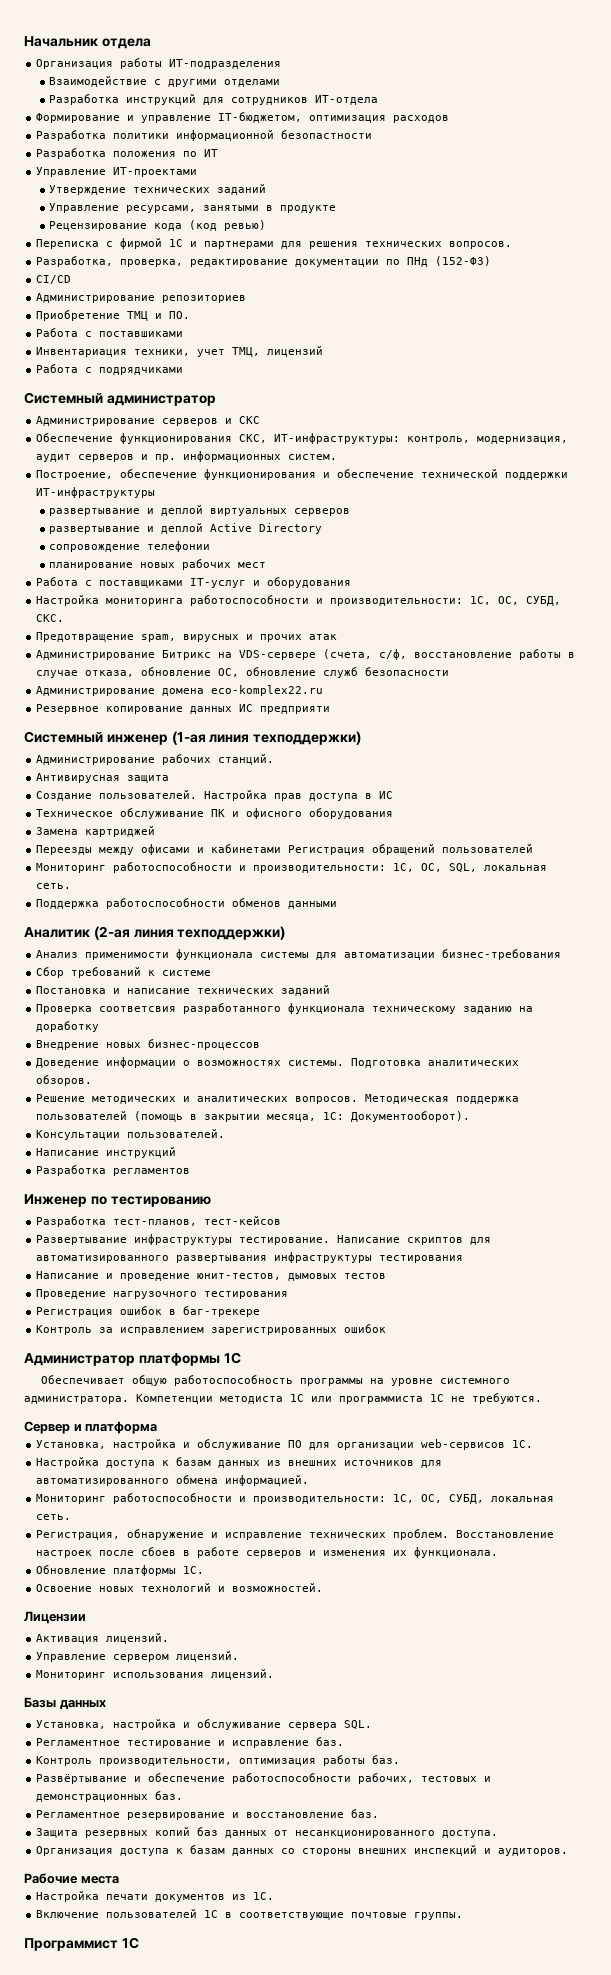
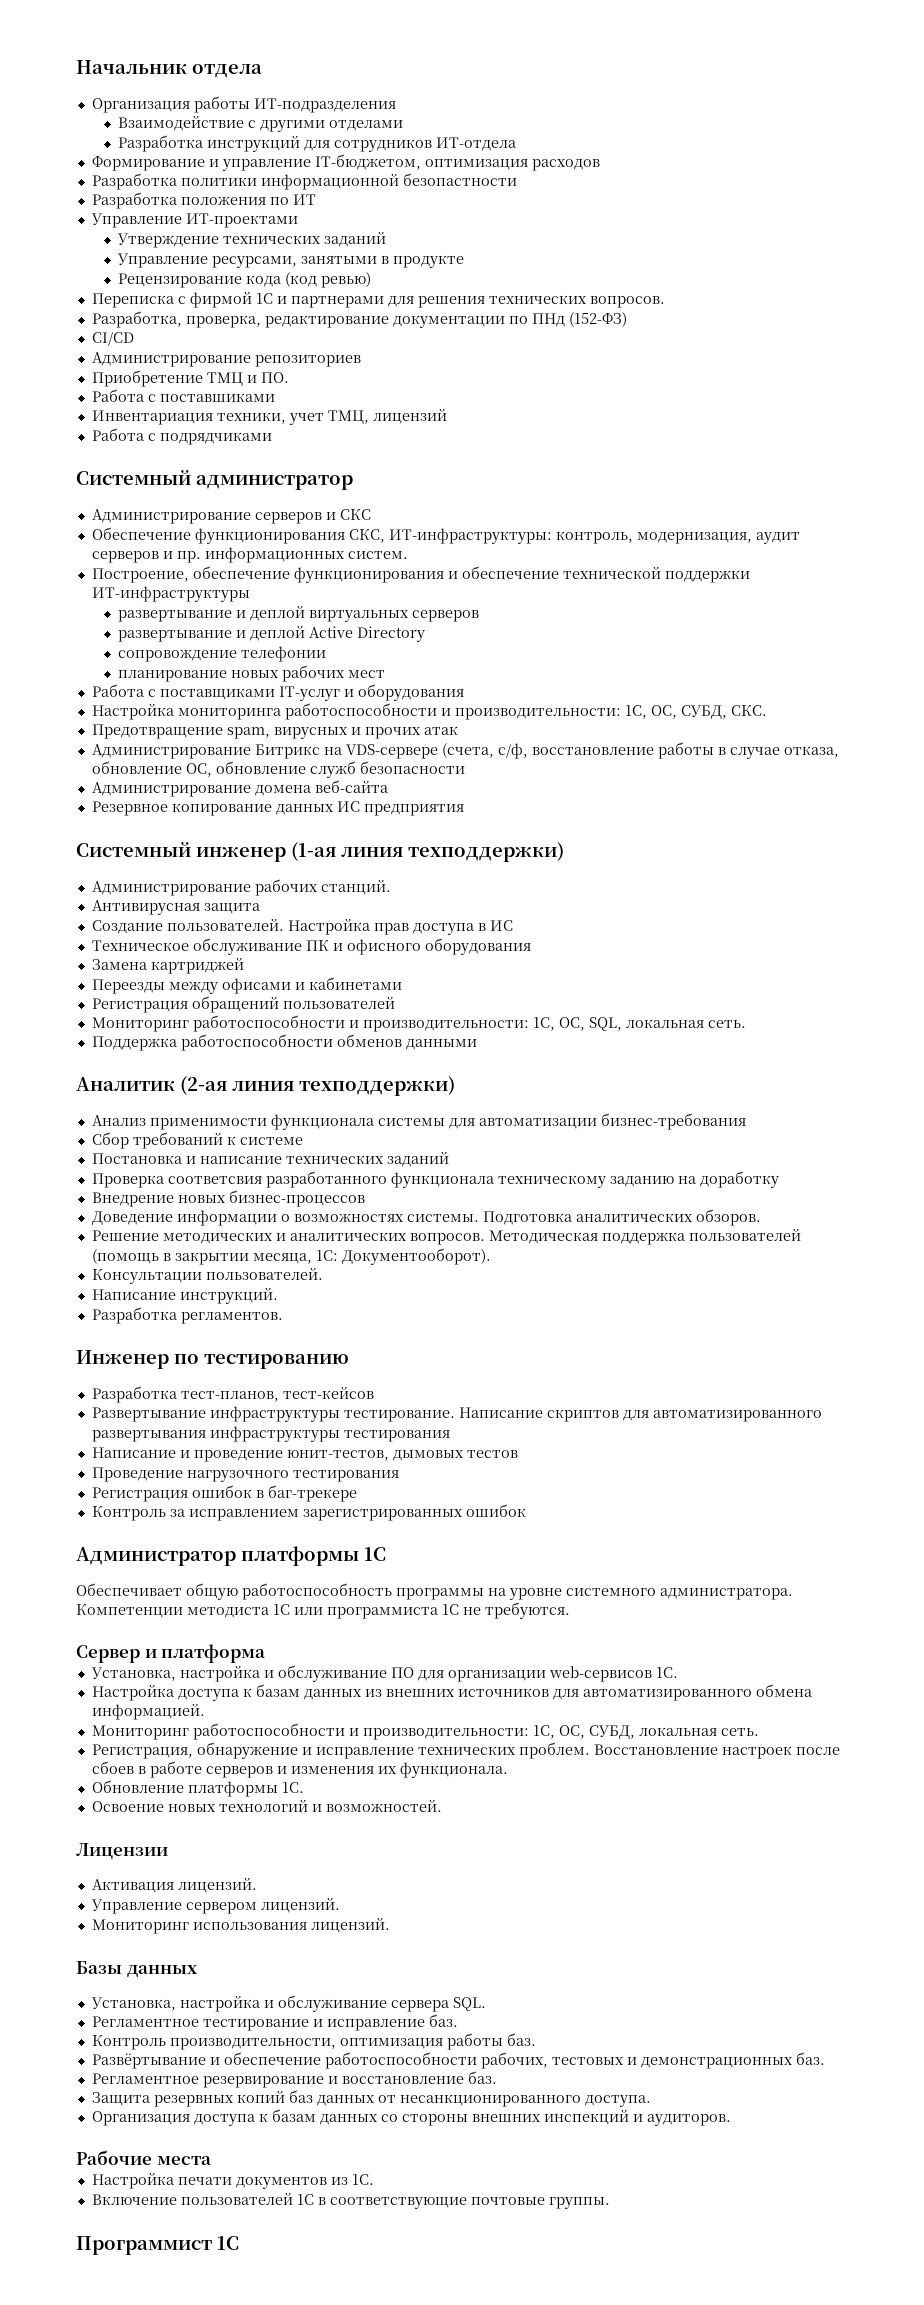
- Администрирование домена eco-komplex22.ru
+ Администрирование домена веб-сайта
- Резервное копирование данных ИС предприяти
+ Резервное копирование данных ИС предприятия
- Переезды между офисами и кабинетами Регистрация обращений пользователей
+ Переезды между офисами и кабинетами
+ Регистрация обращений пользователей
- Написание инструкций
- Разработка регламентов
+ Написание инструкций.
+ Разработка регламентов.

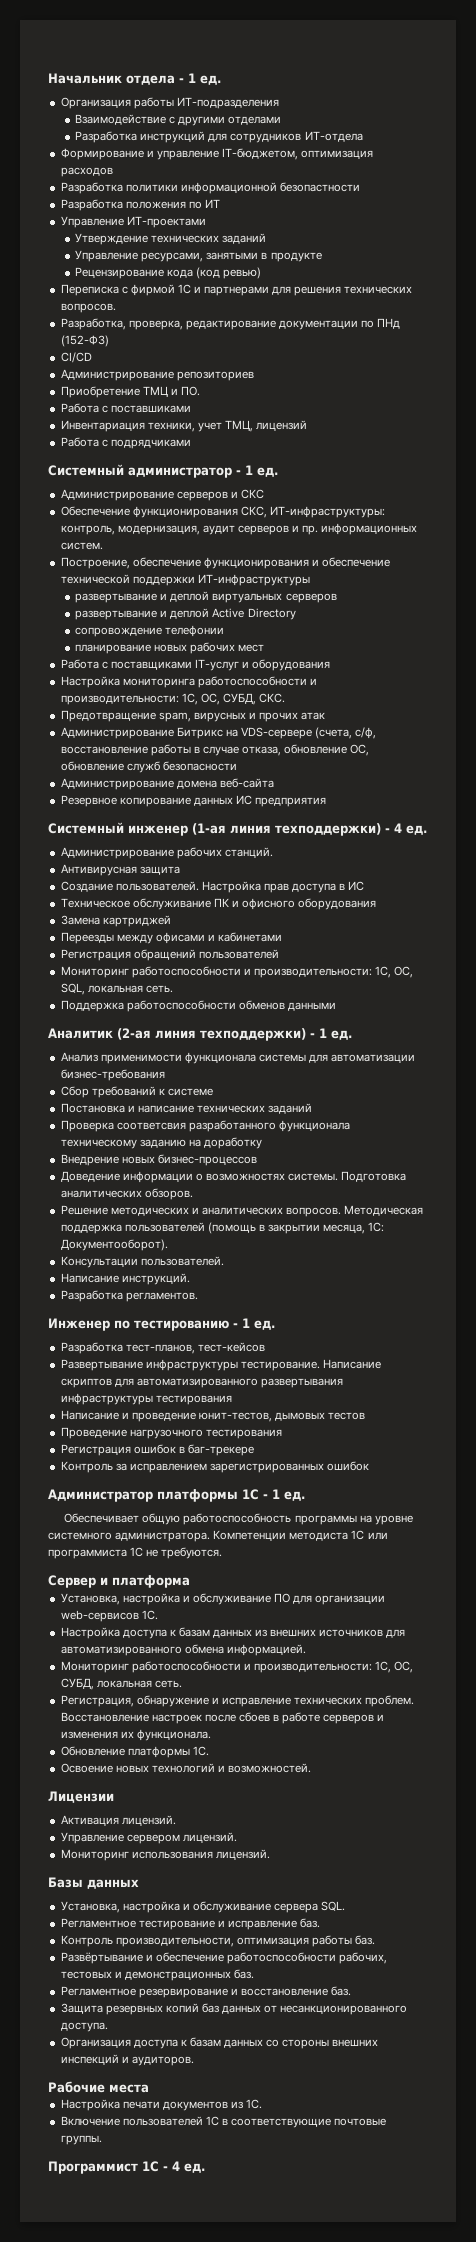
- Начальник отдела
+ Начальник отдела - 1 ед.
- Системный администратор
+ Системный администратор - 1 ед.
- Системный инженер (1-ая линия техподдержки)
+ Системный инженер (1-ая линия техподдержки) - 4 ед.
- Аналитик (2-ая линия техподдержки)
+ Аналитик (2-ая линия техподдержки) - 1 ед.
- Инженер по тестированию
+ Инженер по тестированию - 1 ед.
- Администратор платформы 1С
+ Администратор платформы 1С - 1 ед.
- Программист 1С
+ Программист 1С - 4 ед.

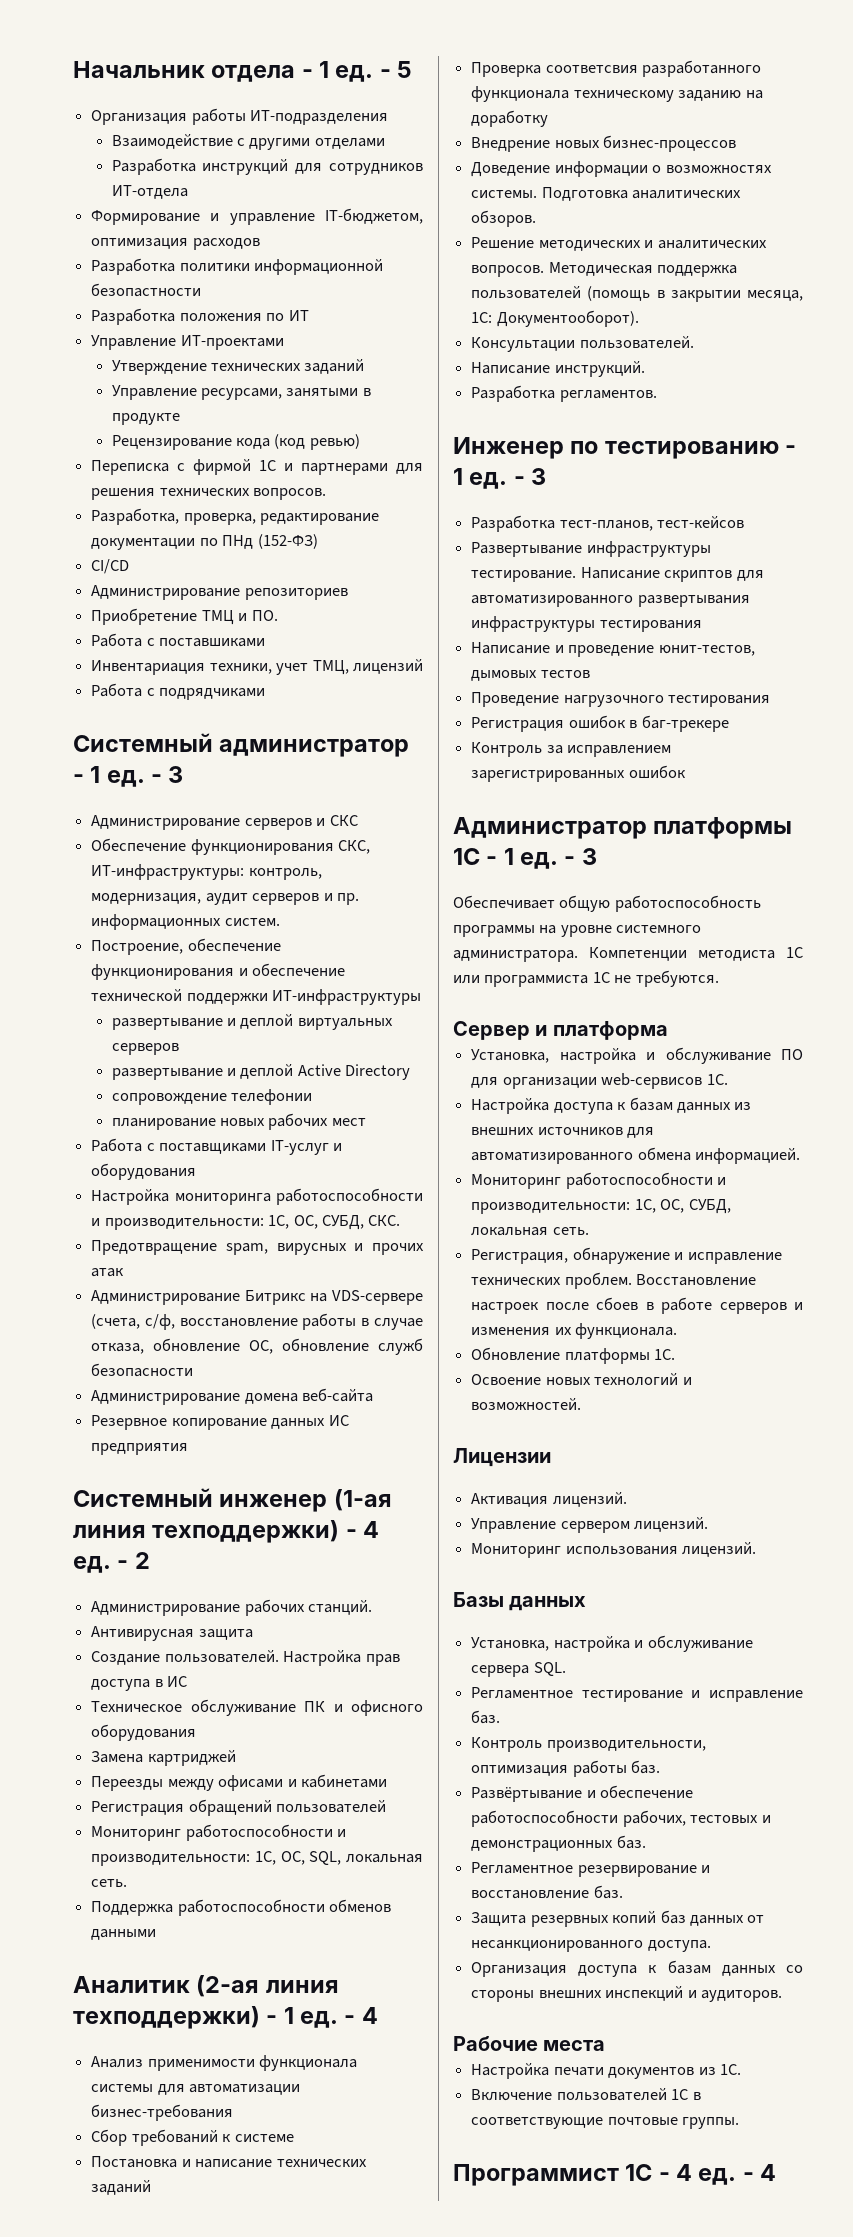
+ - 5
- Системный администратор - 1 ед.
+ Системный администратор - 1 ед. - 3
+ - 2
- Аналитик (2-ая линия техподдержки) - 1 ед.
+ Аналитик (2-ая линия техподдержки) - 1 ед. - 4
- Инженер по тестированию - 1 ед.
+ Инженер по тестированию - 1 ед. - 3
- Администратор платформы 1С - 1 ед.
+ Администратор платформы 1С - 1 ед. - 3
- Программист 1С - 4 ед.
+ Программист 1С - 4 ед. - 4

